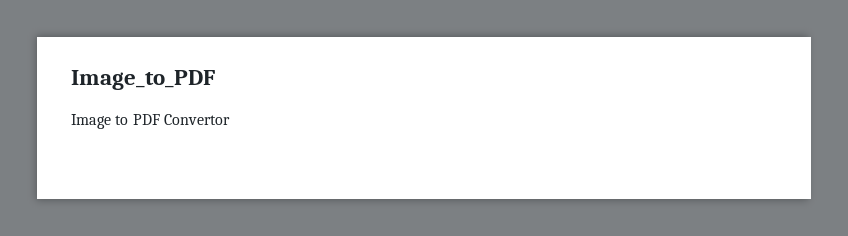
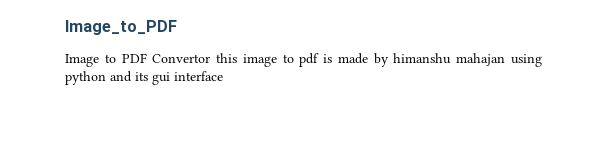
- Image to PDF Convertor
+ Image to PDF Convertor this image to pdf is made by himanshu mahajan using python and its gui interface

